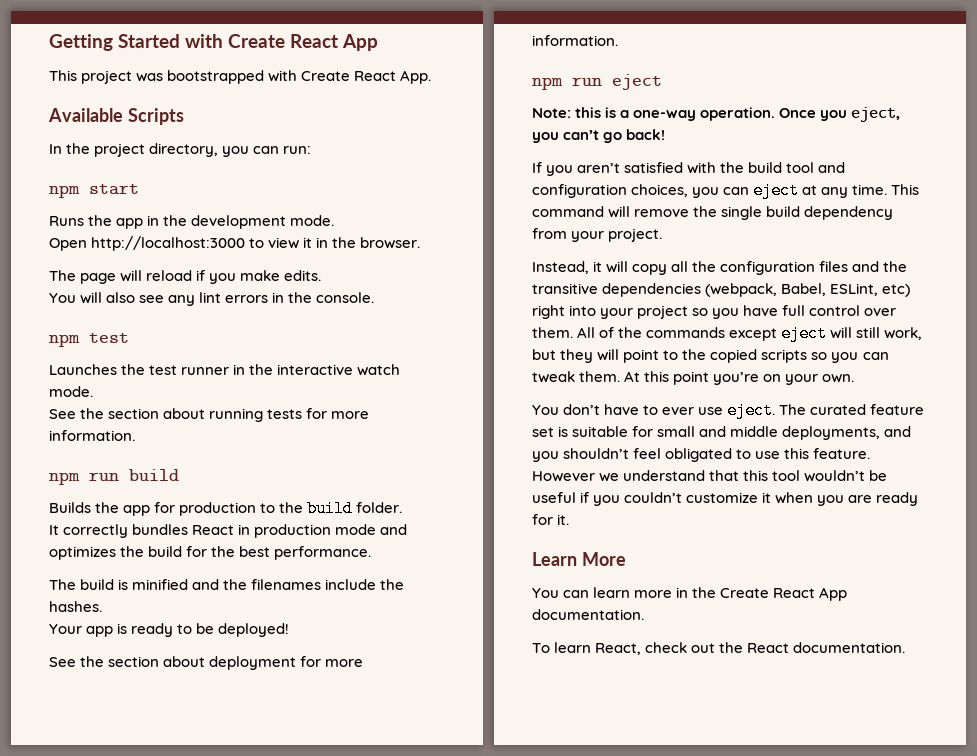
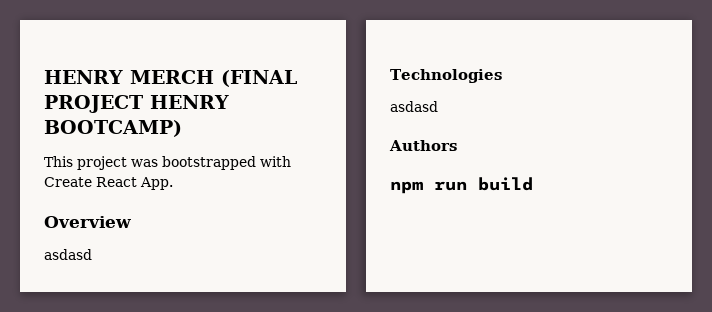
- Getting Started with Create React App
+ HENRY MERCH (FINAL PROJECT HENRY BOOTCAMP)
- Available Scripts
- In the project directory, you can run:
- npm start
- Runs the app in the development mode.
- Open http://localhost:3000 to view it in the browser.
- The page will reload if you make edits.
- You will also see any lint errors in the console.
- npm test
- Launches the test runner in the interactive watch mode.
- See the section about running tests for more information.
+ Overview
+ asdasd
+ Technologies
+ asdasd
+ Authors
  npm run build
- Builds the app for production to the build folder.
- It correctly bundles React in production mode and optimizes the build for the best performance.
- The build is minified and the filenames include the hashes.
- Your app is ready to be deployed!
- See the section about deployment for more information.
- npm run eject
- Note: this is a one-way operation. Once you eject, you can’t go back!
- If you aren’t satisfied with the build tool and configuration choices, you can eject at any time. This command will remove the single build dependency from your project.
- Instead, it will copy all the configuration files and the transitive dependencies (webpack, Babel, ESLint, etc) right into your project so you have full control over them. All of the commands except eject will still work, but they will point to the copied scripts so you can tweak them. At this point you’re on your own.
- You don’t have to ever use eject. The curated feature set is suitable for small and middle deployments, and you shouldn’t feel obligated to use this feature. However we understand that this tool wouldn’t be useful if you couldn’t customize it when you are ready for it.
- Learn More
- You can learn more in the Create React App documentation.
- To learn React, check out the React documentation.

